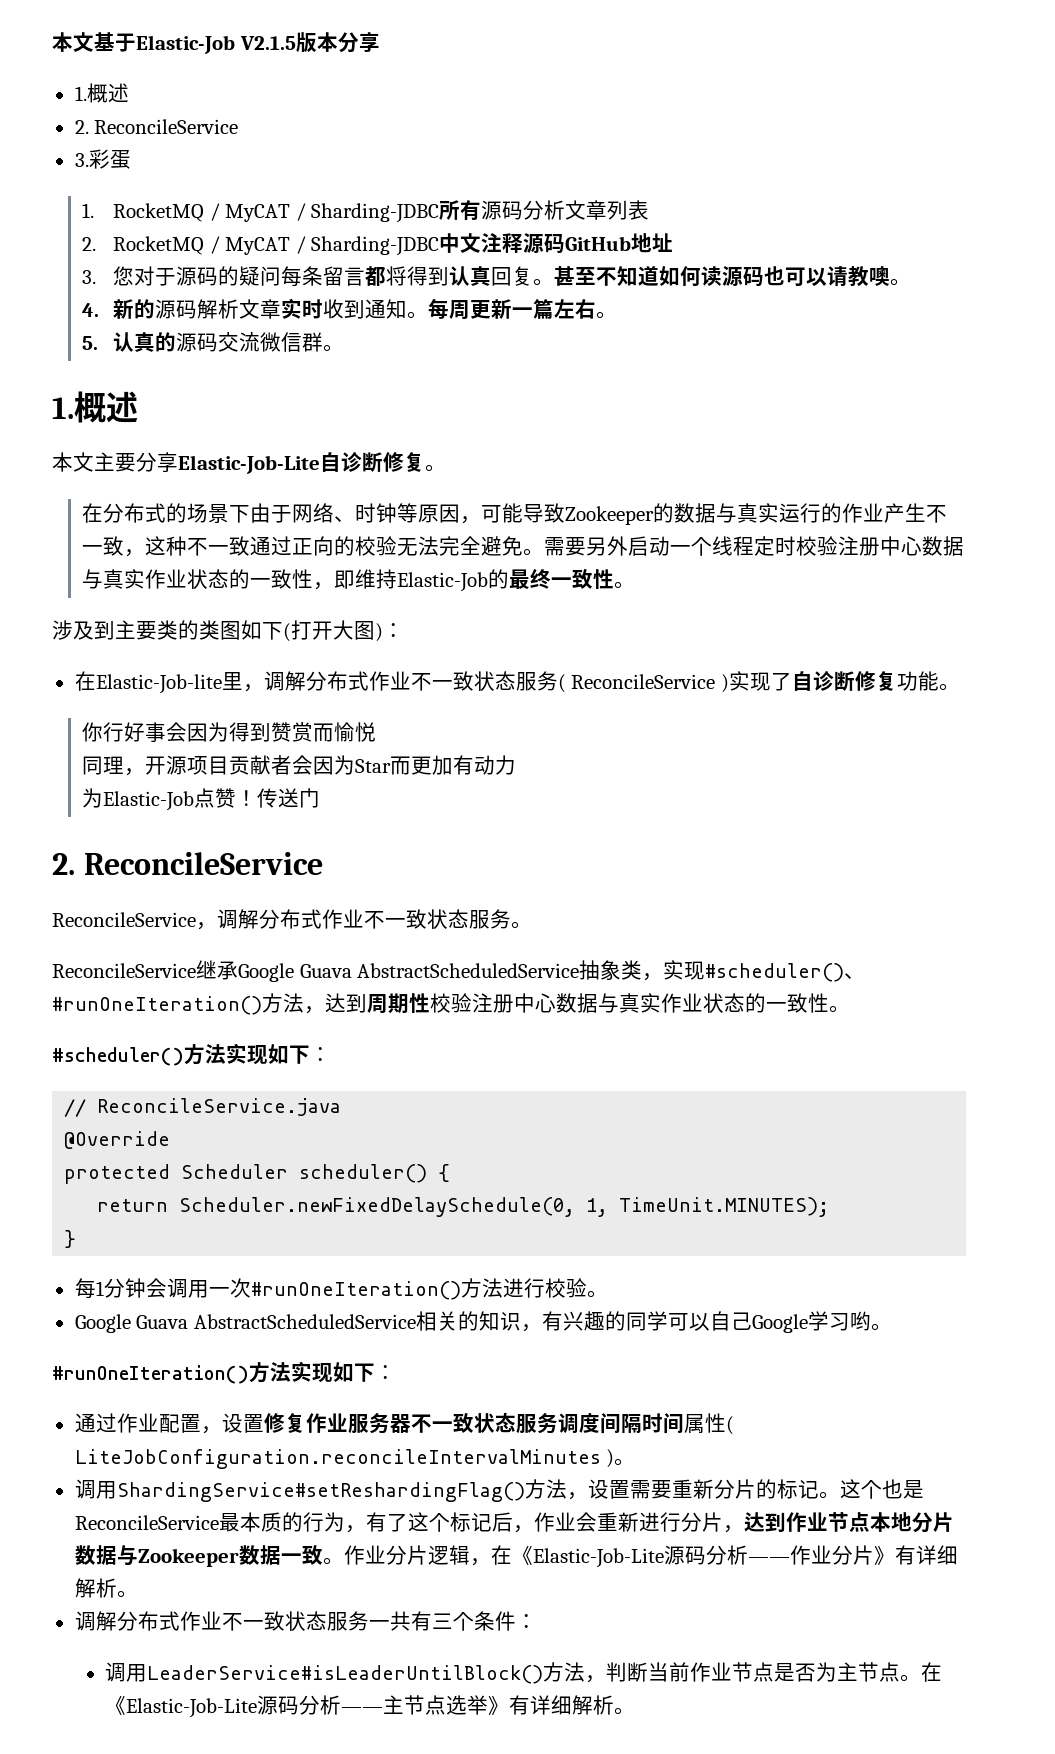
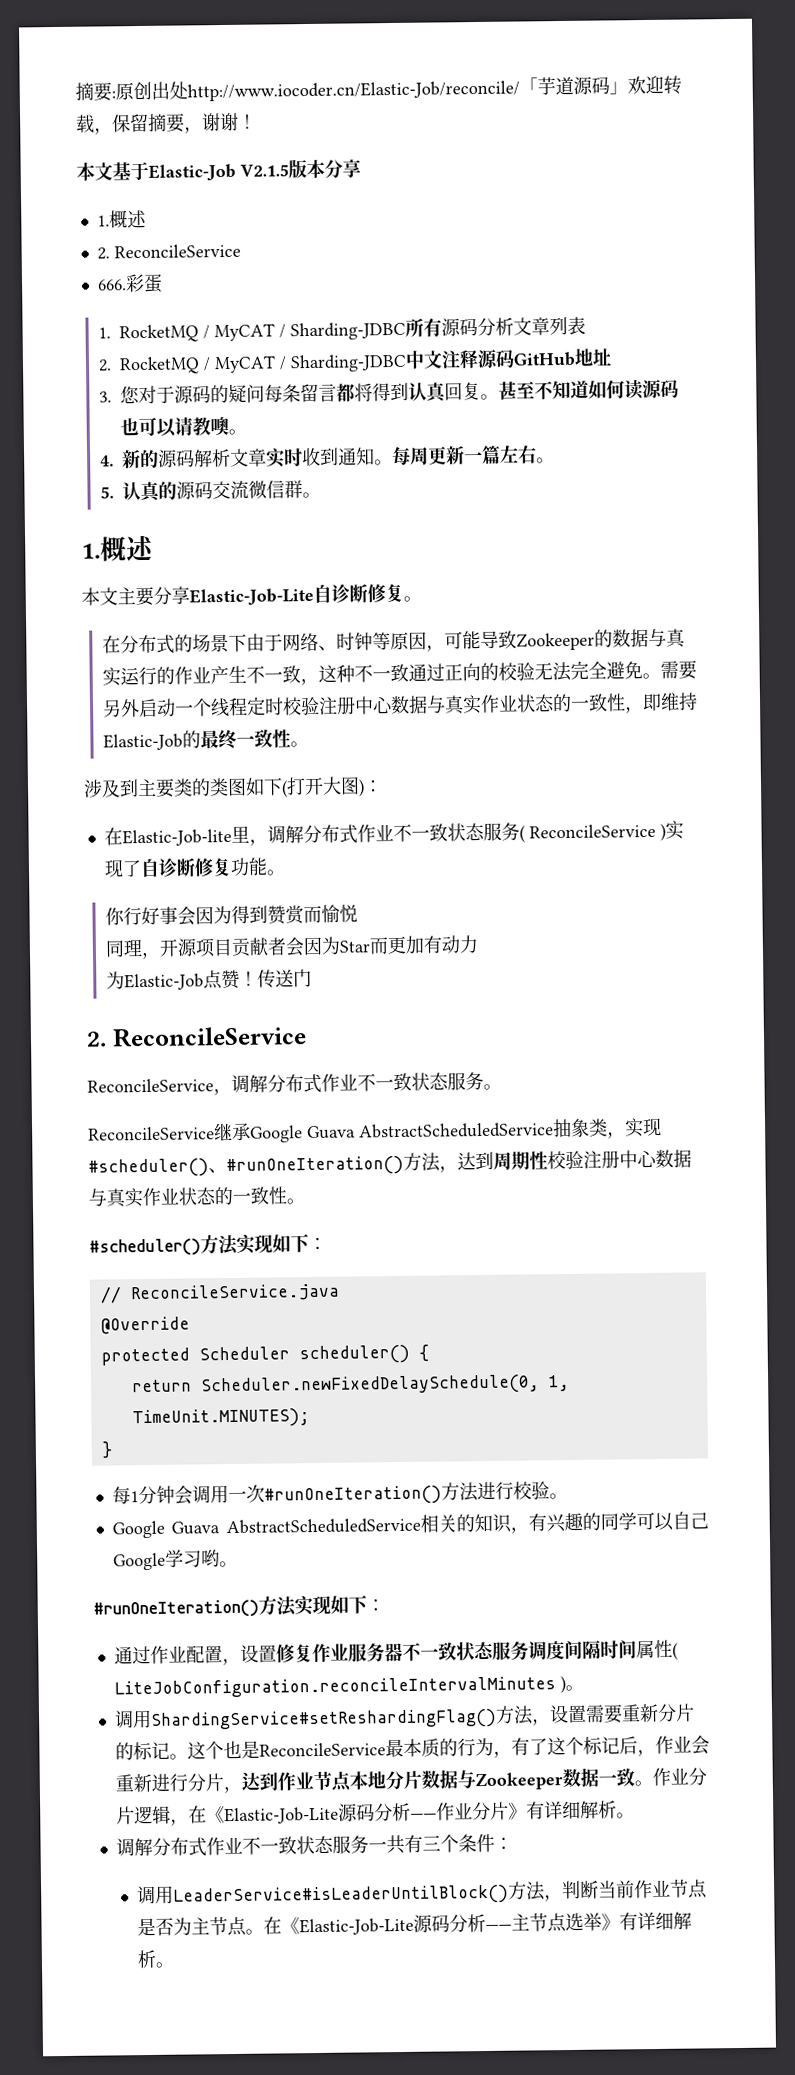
+ 摘要:原创出处http://www.iocoder.cn/Elastic-Job/reconcile/「芋道源码」欢迎转载，保留摘要，谢谢！
- 3.彩蛋
+ 666.彩蛋

